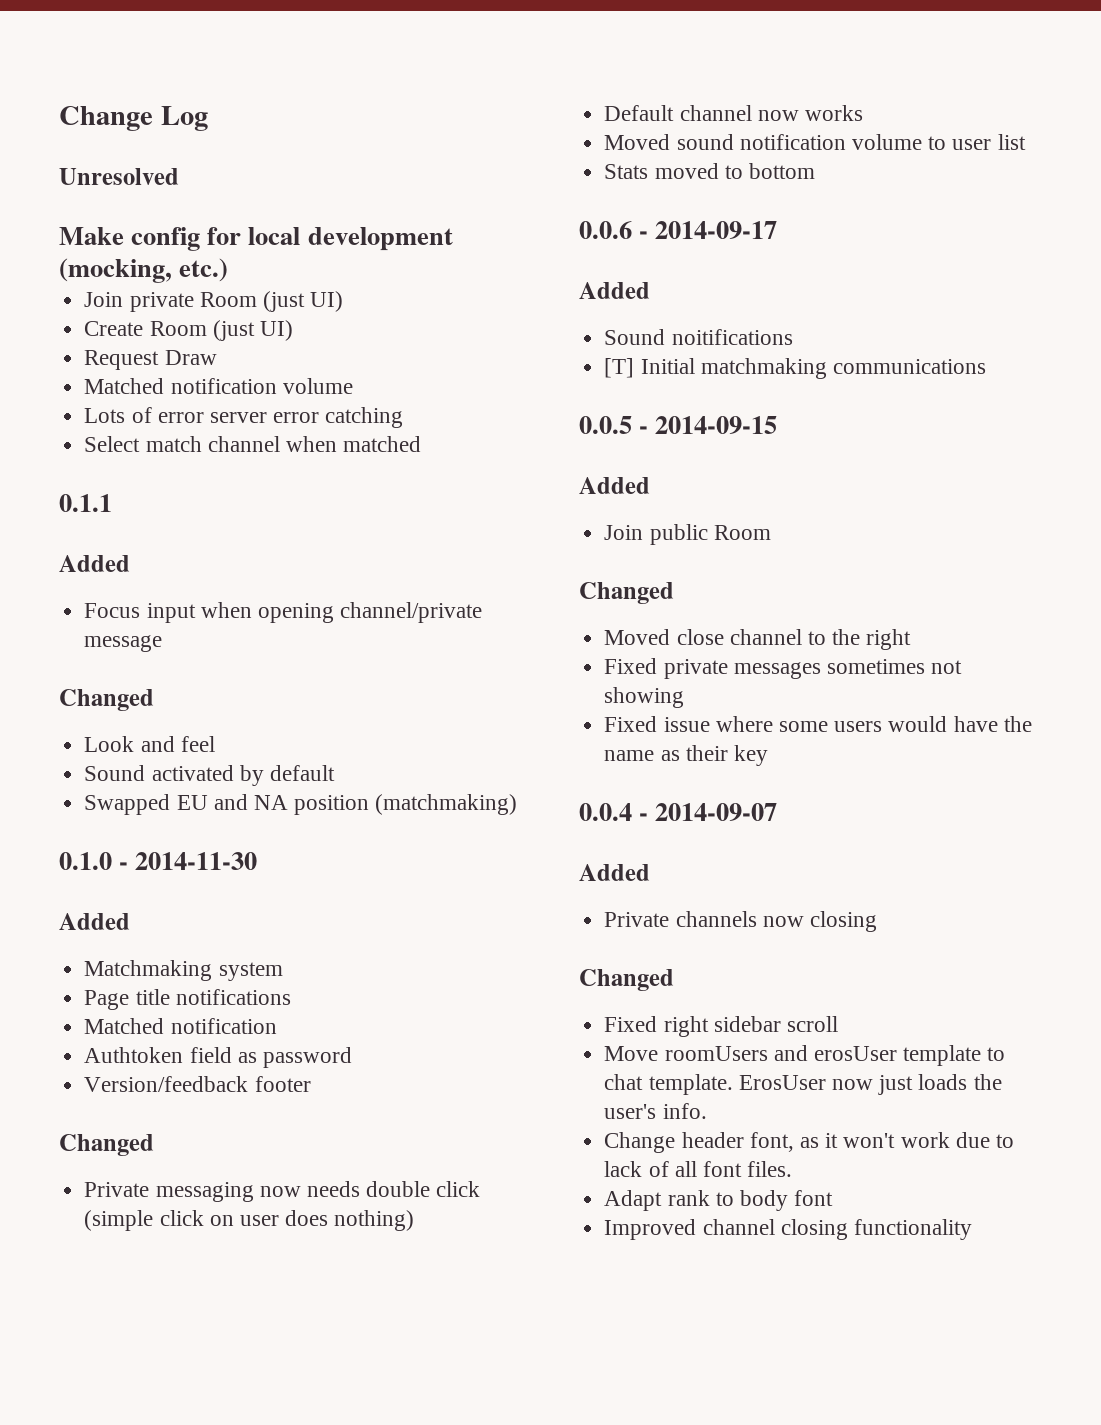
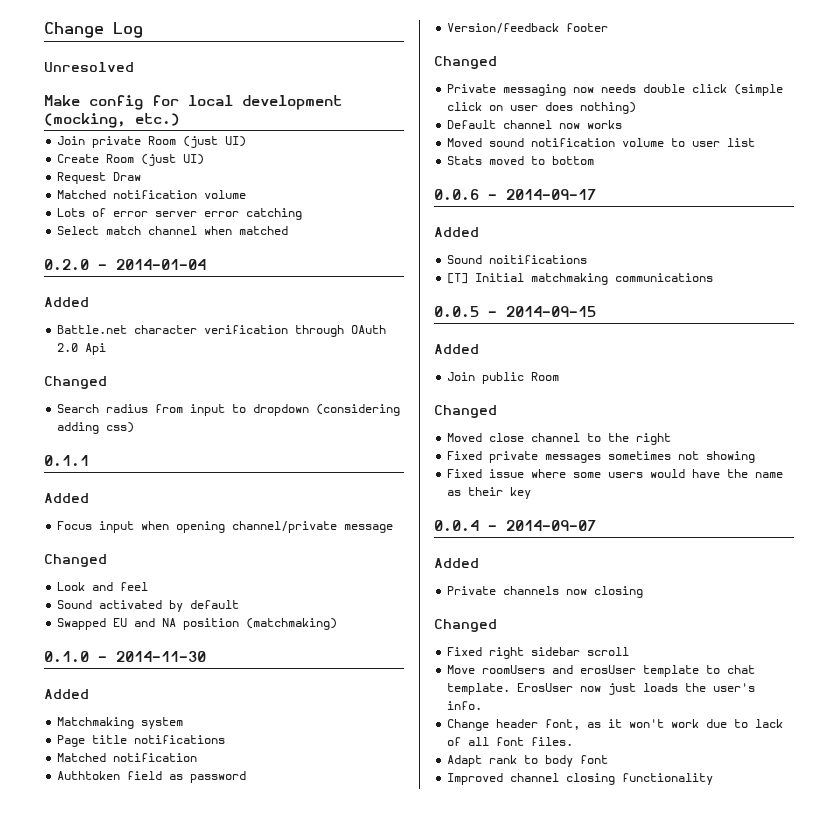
+ 0.2.0 - 2014-01-04
+ Added
+ Battle.net character verification through OAuth 2.0 Api
+ Changed
+ Search radius from input to dropdown (considering adding css)

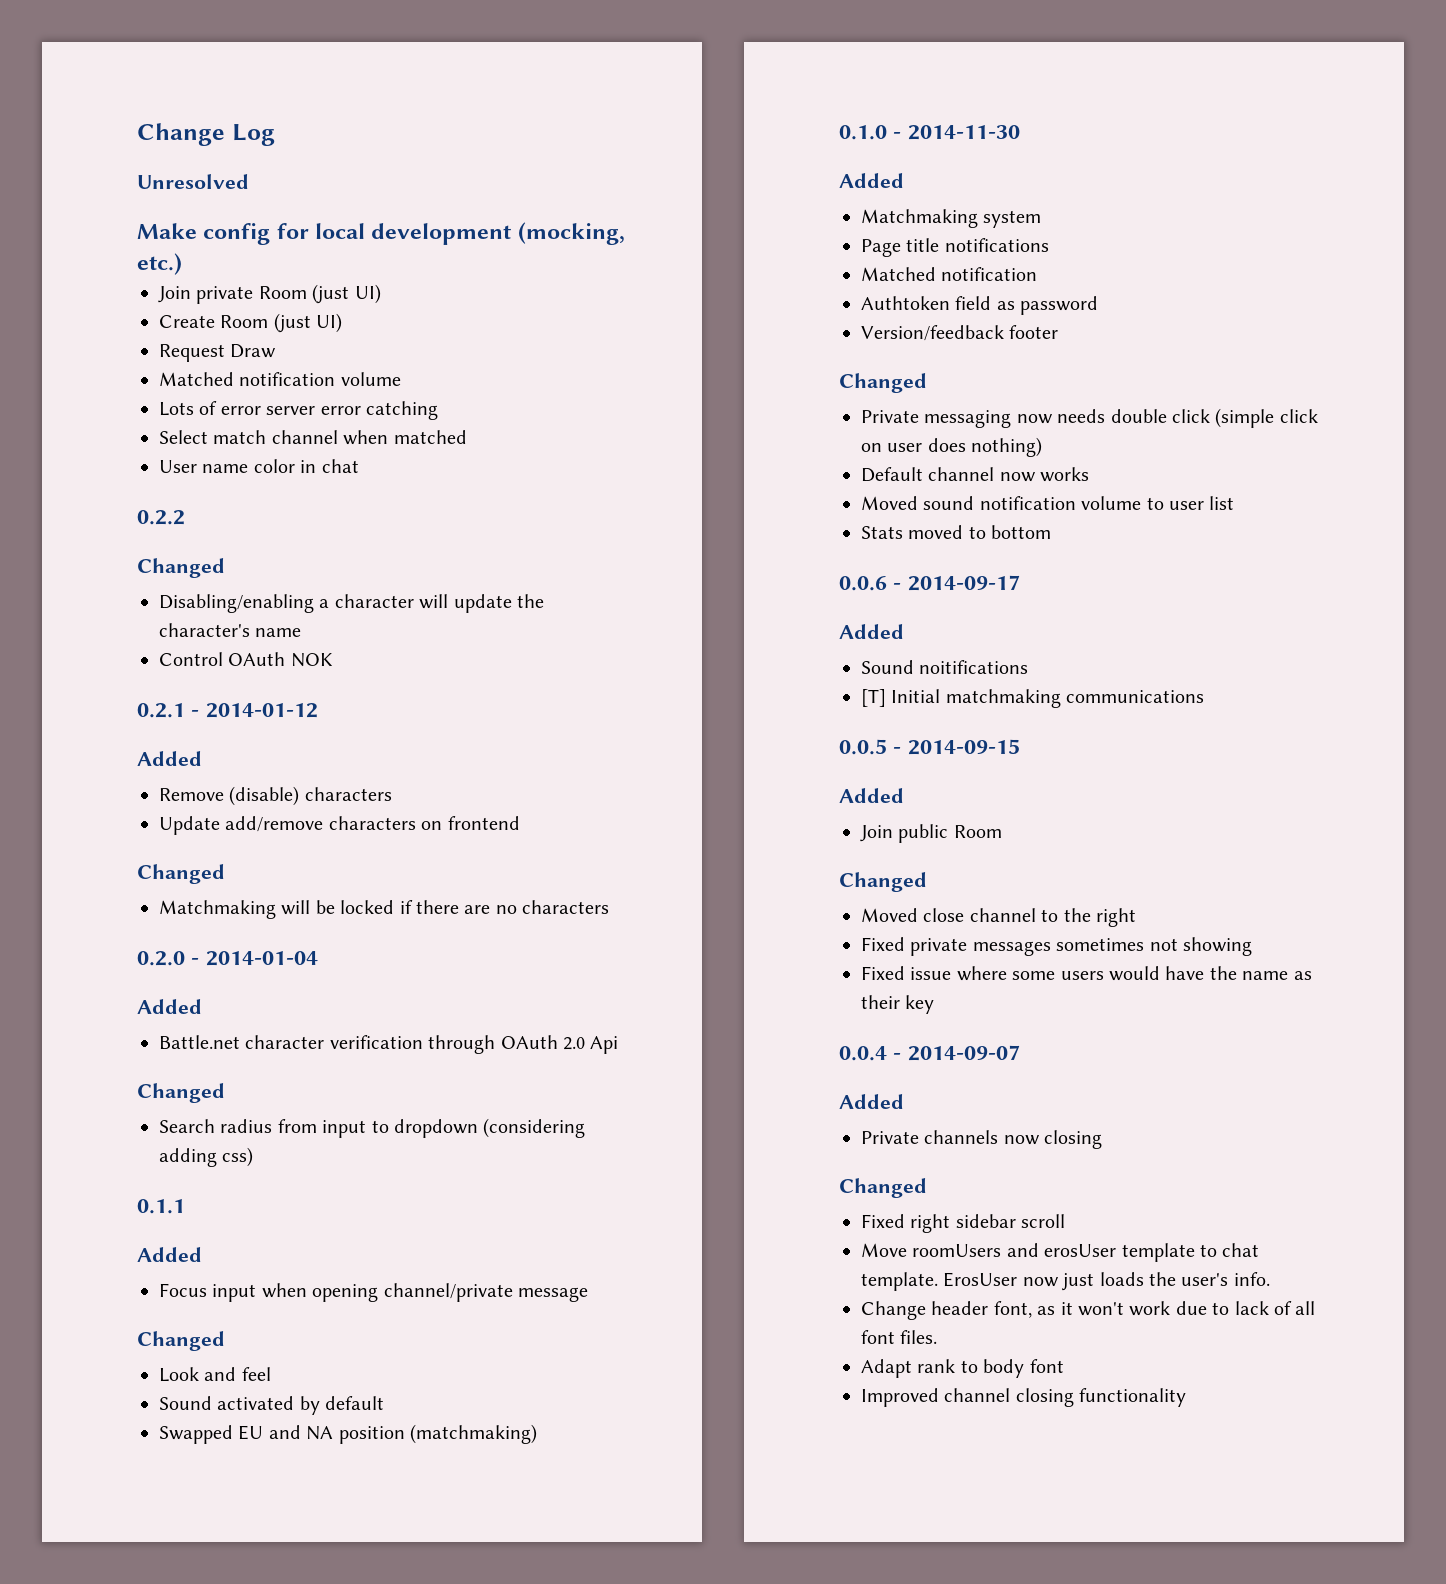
+ User name color in chat
+ 0.2.2
+ Changed
+ Disabling/enabling a character will update the character's name
+ Control OAuth NOK
+ 0.2.1 - 2014-01-12
+ Added
+ Remove (disable) characters
+ Update add/remove characters on frontend
+ Changed
+ Matchmaking will be locked if there are no characters

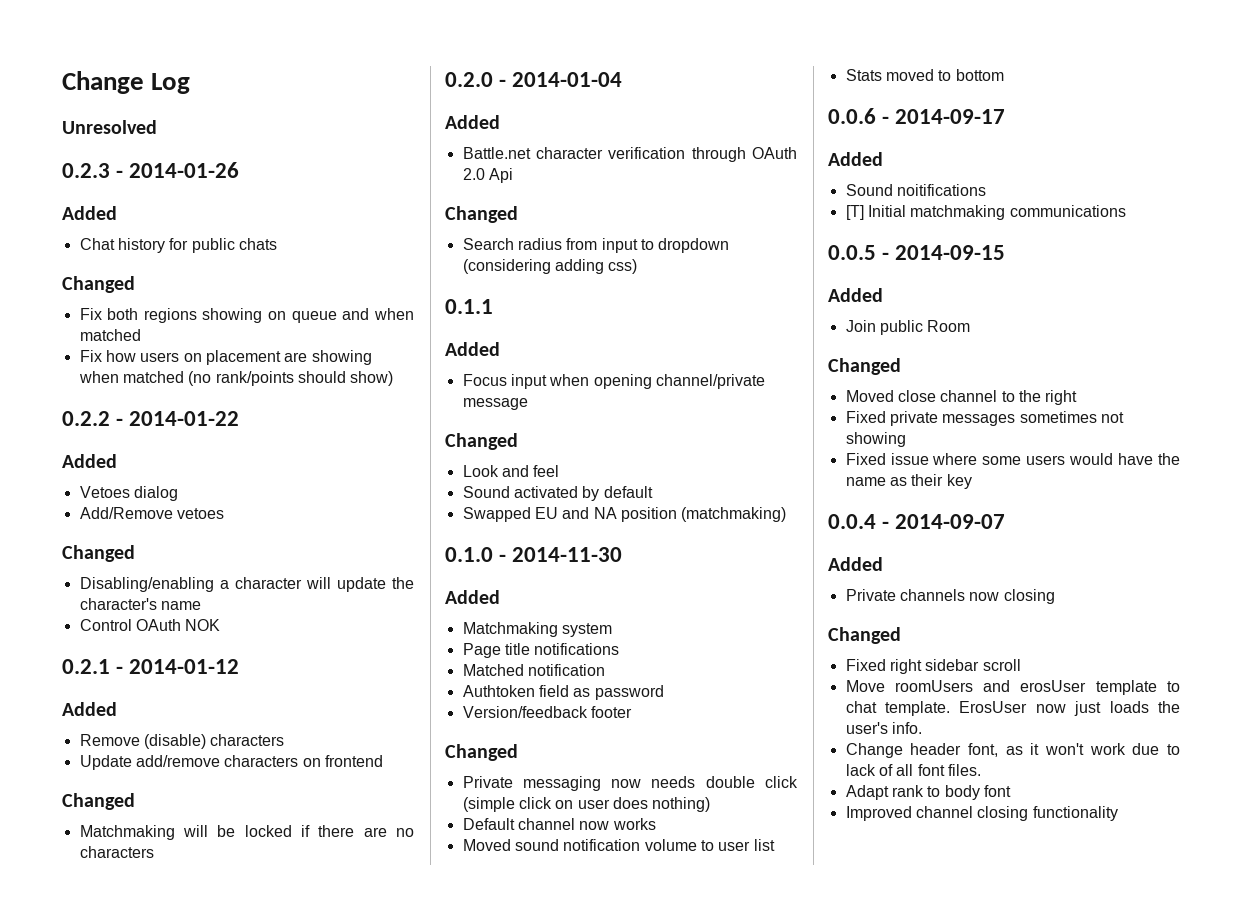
- Make config for local development (mocking, etc.)
- Join private Room (just UI)
- Create Room (just UI)
- Request Draw
- Matched notification volume
- Lots of error server error catching
- Select match channel when matched
- User name color in chat
- 0.2.2
+ 0.2.3 - 2014-01-26
+ Added
+ Chat history for public chats
+ Changed
+ Fix both regions showing on queue and when matched
+ Fix how users on placement are showing when matched (no rank/points should show)
+ 0.2.2 - 2014-01-22
+ Added
+ Vetoes dialog
+ Add/Remove vetoes

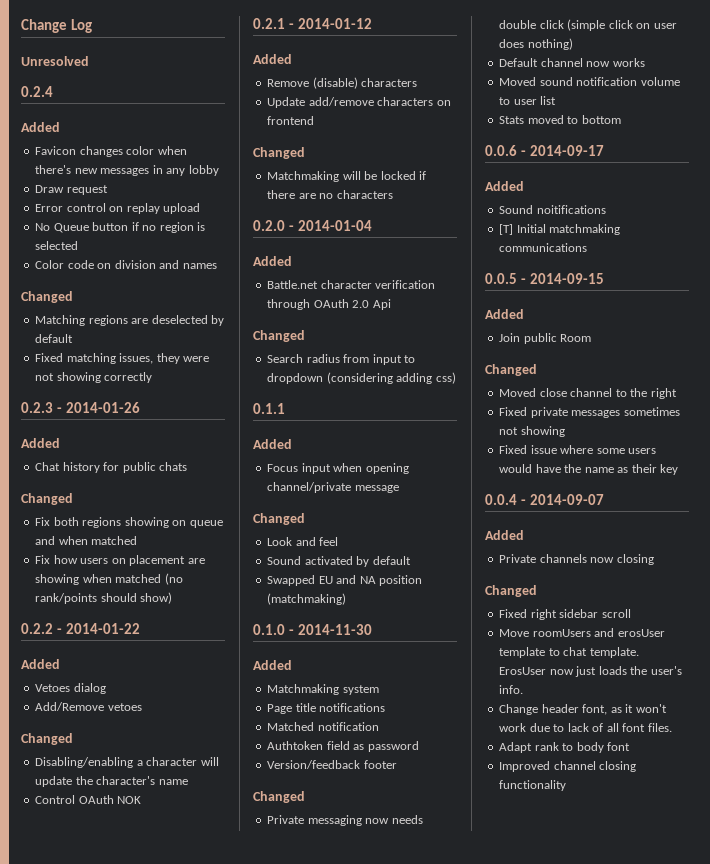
+ 0.2.4
+ Added
+ Favicon changes color when there's new messages in any lobby
+ Draw request
+ Error control on replay upload
+ No Queue button if no region is selected
+ Color code on division and names
+ Changed
+ Matching regions are deselected by default
+ Fixed matching issues, they were not showing correctly

